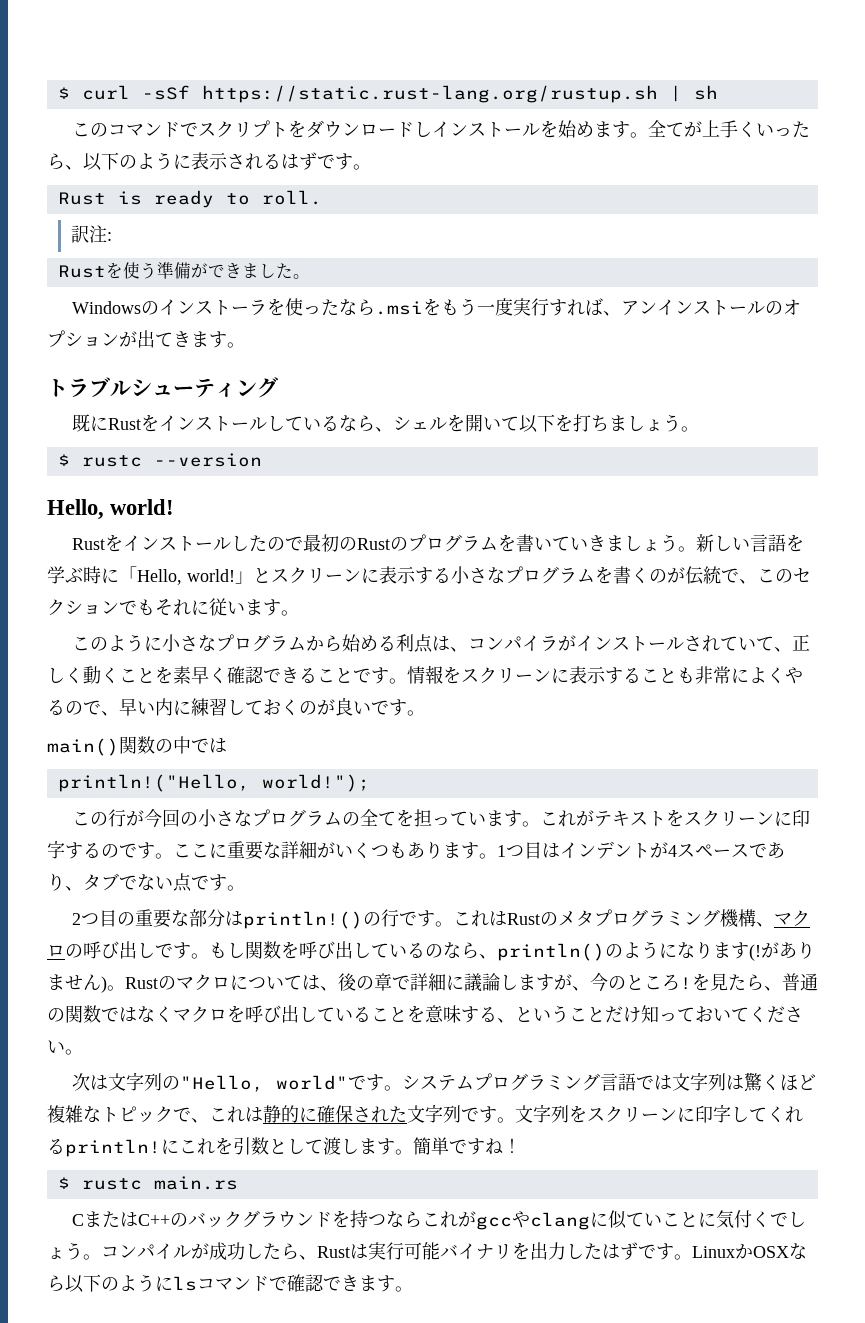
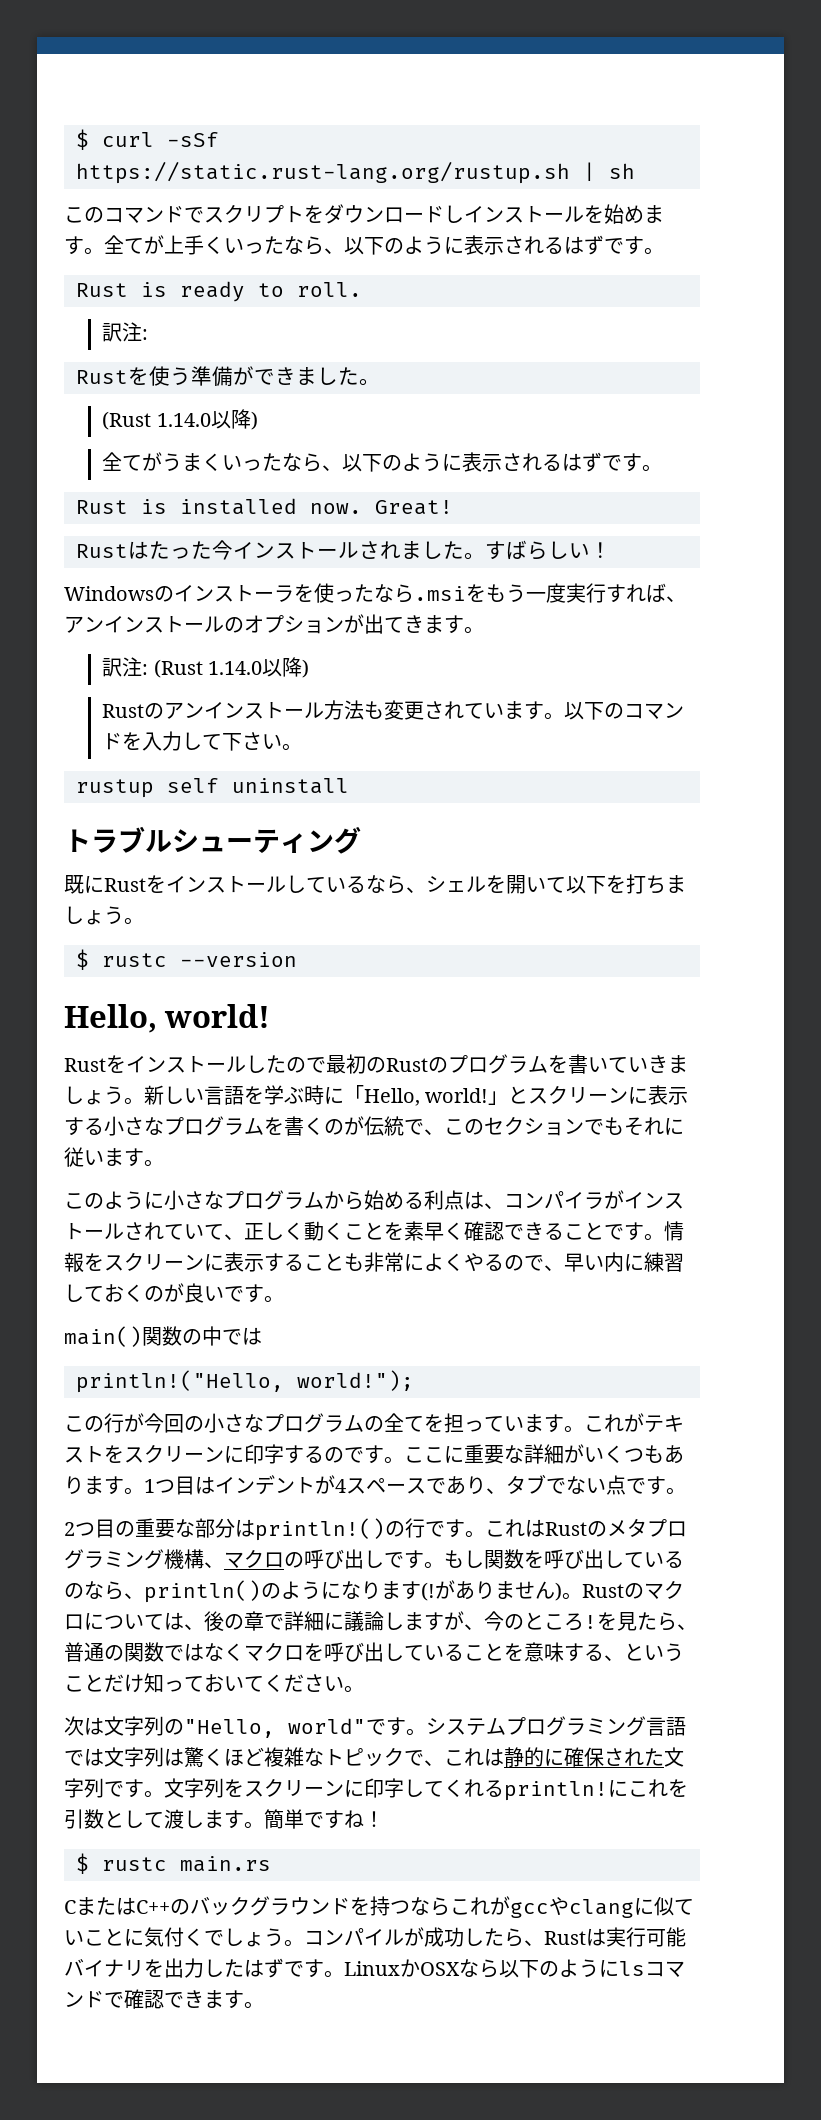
- 全てが上手くいったら、以下のように表示されるはずです。
+ 全てが上手くいったなら、以下のように表示されるはずです。
  Rustを使う準備ができました。
+ (Rust 1.14.0以降)
+ 全てがうまくいったなら、以下のように表示されるはずです。
+ Rust is installed now. Great!
+ Rustはたった今インストールされました。すばらしい！
+ 訳注: (Rust 1.14.0以降)
+ Rustのアンインストール方法も変更されています。以下のコマンドを入力して下さい。
+ rustup self uninstall

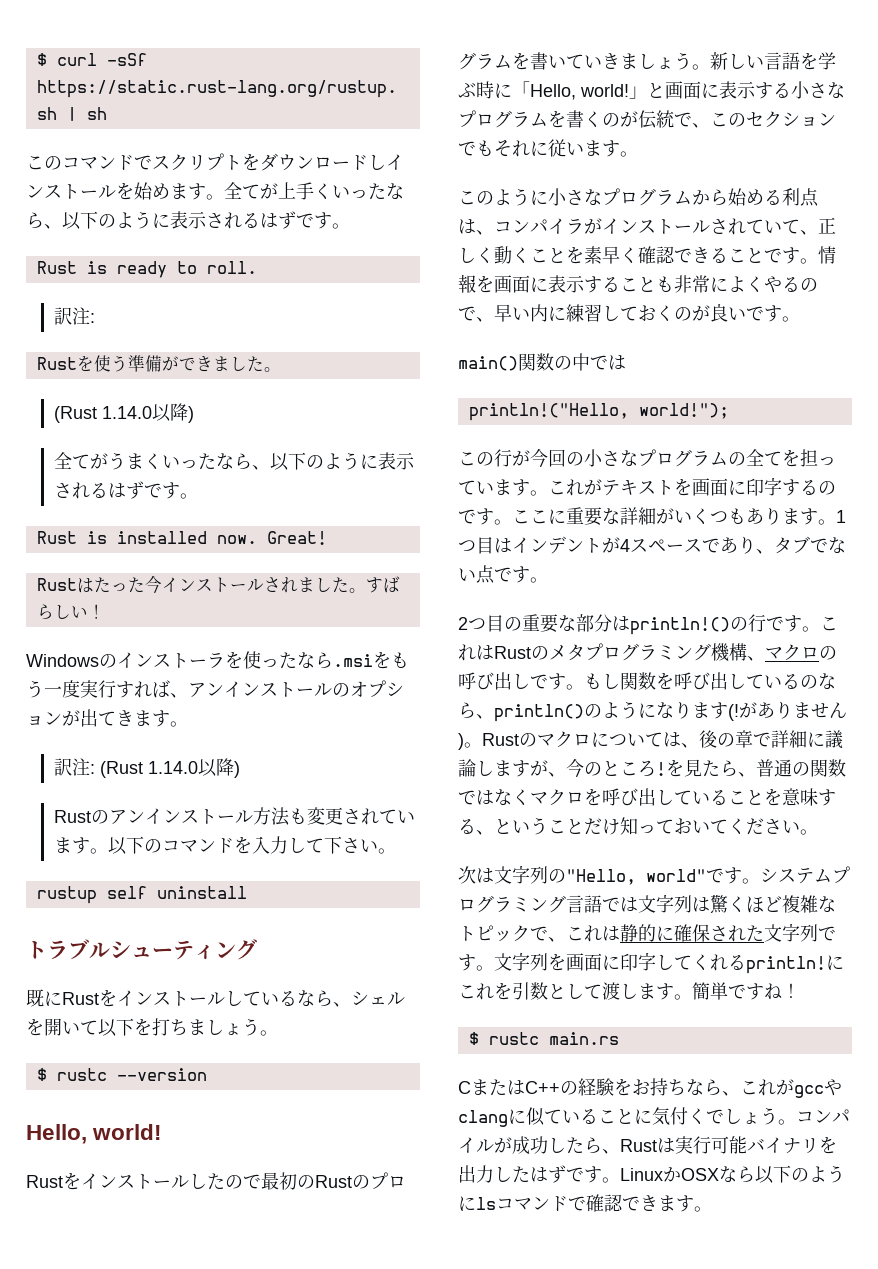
- 新しい言語を学ぶ時に「Hello, world!」とスクリーンに表示する小さなプログラムを書くのが伝統で、このセクションでもそれに従います。
+ 新しい言語を学ぶ時に「Hello, world!」と画面に表示する小さなプログラムを書くのが伝統で、このセクションでもそれに従います。
- 情報をスクリーンに表示することも非常によくやるので、早い内に練習しておくのが良いです。
+ 情報を画面に表示することも非常によくやるので、早い内に練習しておくのが良いです。
- これがテキストをスクリーンに印字するのです。
+ これがテキストを画面に印字するのです。
- 文字列をスクリーンに印字してくれるprintln!
+ 文字列を画面に印字してくれるprintln!
- CまたはC++のバックグラウンドを持つならこれがgccやclangに似ていことに気付くでしょう。
+ CまたはC++の経験をお持ちなら、これがgccやclangに似ていることに気付くでしょう。

